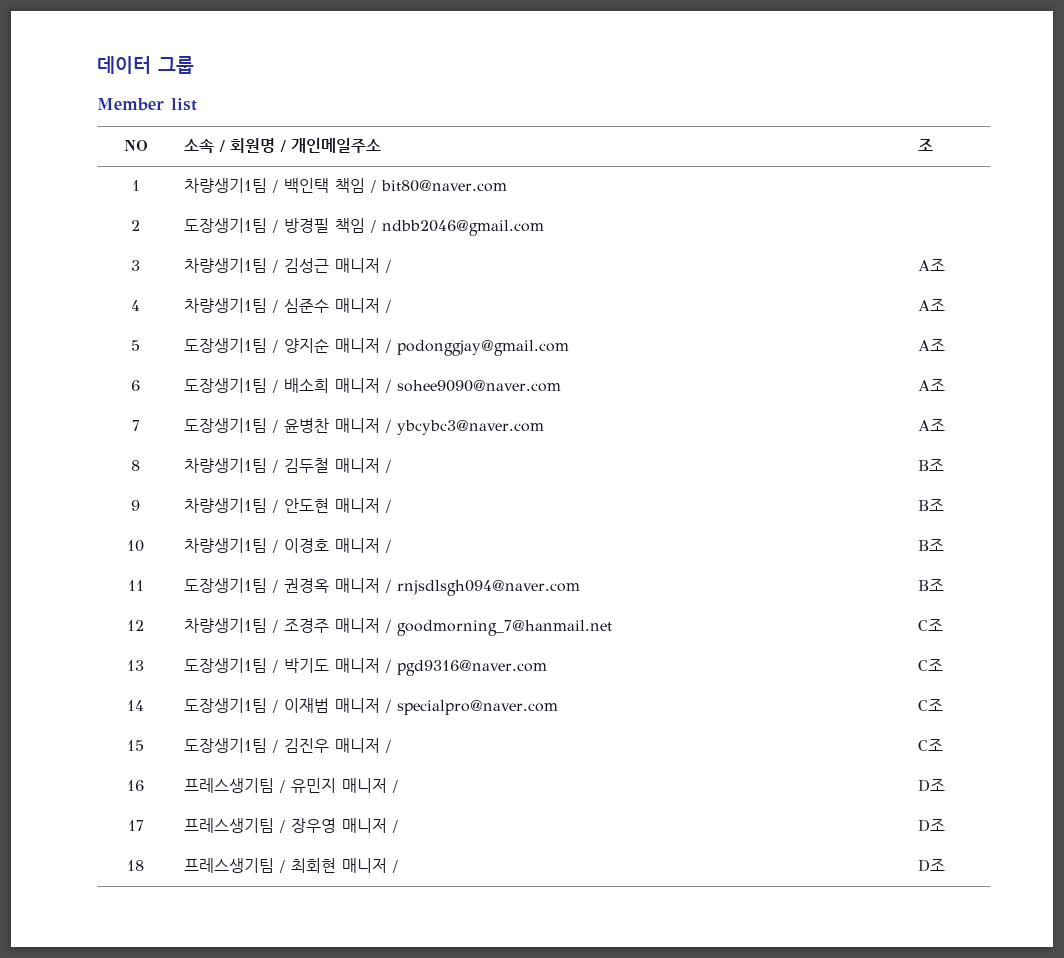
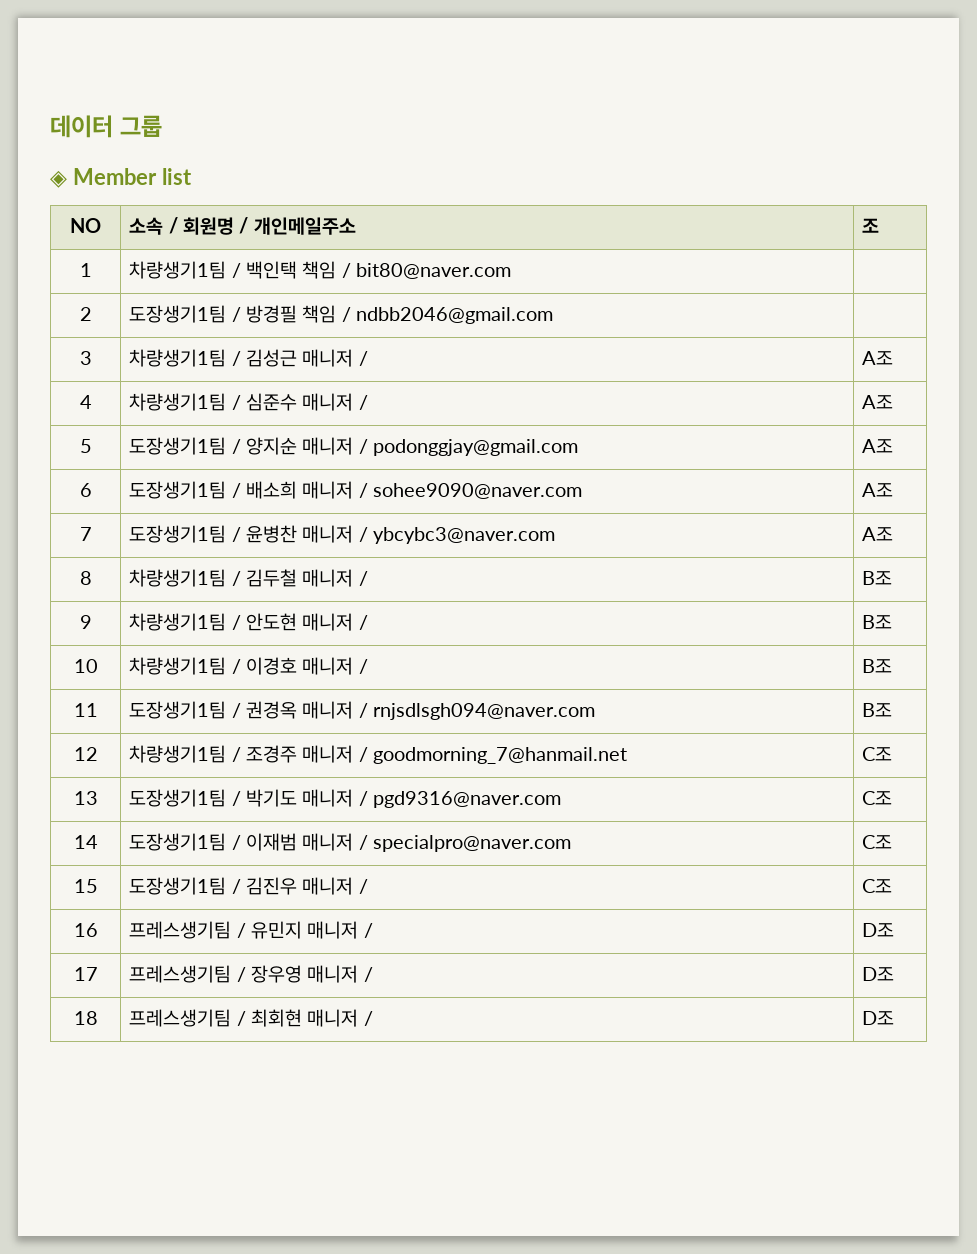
- Member list
+ ◈ Member list

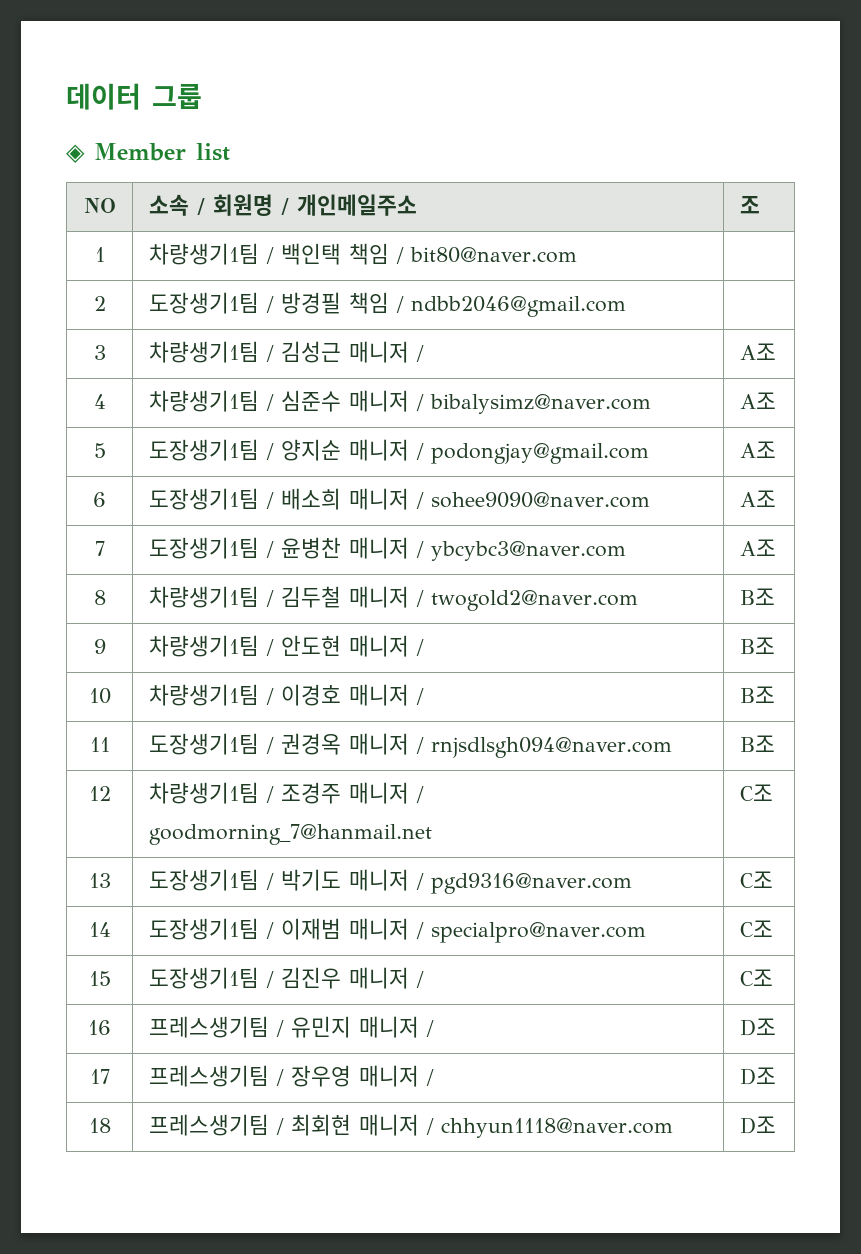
- 4 | 차량생기1팀 / 심준수 매니저 / | A조
+ 4 | 차량생기1팀 / 심준수 매니저 / bibalysimz@naver.com | A조
- 5 | 도장생기1팀 / 양지순 매니저 / podonggjay@gmail.com | A조
+ 5 | 도장생기1팀 / 양지순 매니저 / podongjay@gmail.com | A조
- 8 | 차량생기1팀 / 김두철 매니저 / | B조
+ 8 | 차량생기1팀 / 김두철 매니저 / twogold2@naver.com | B조
- 18 | 프레스생기팀 / 최회현 매니저 / | D조
+ 18 | 프레스생기팀 / 최회현 매니저 / chhyun1118@naver.com | D조

